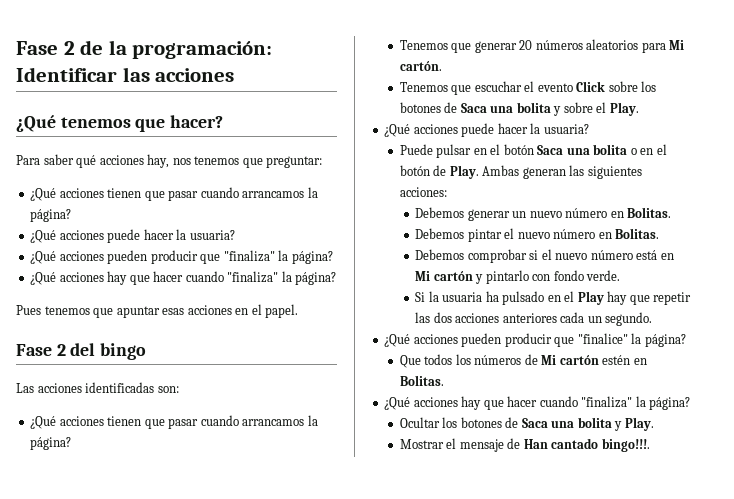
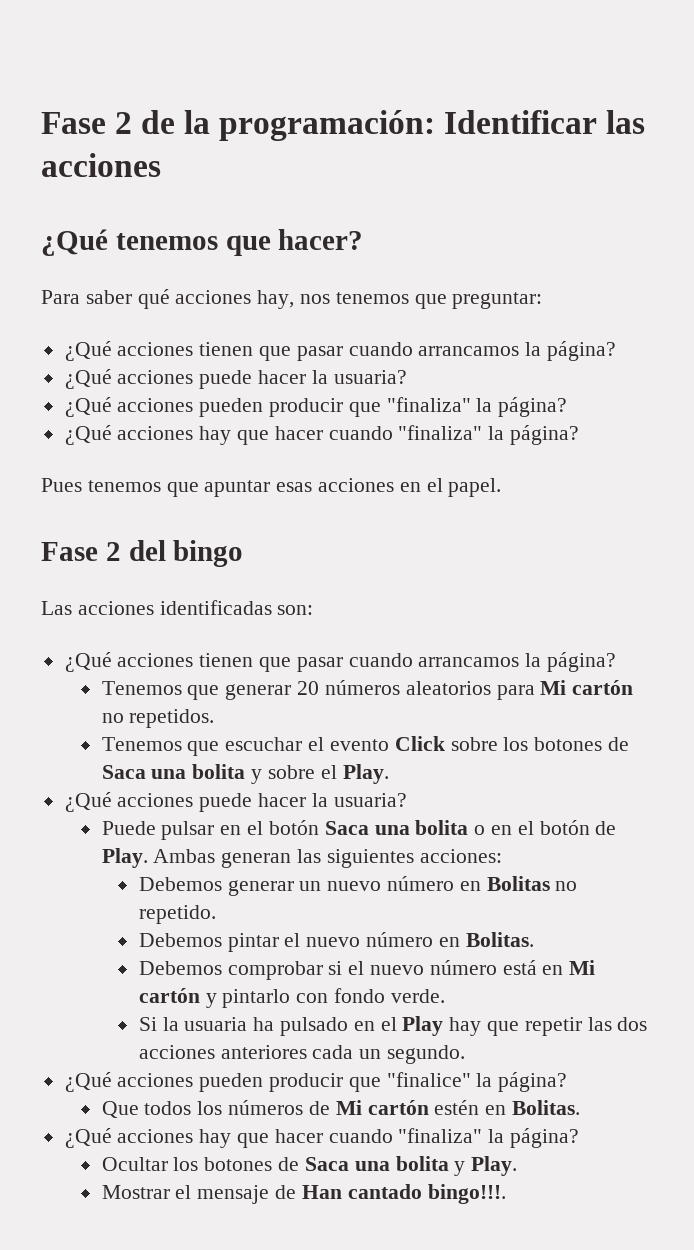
- Tenemos que generar 20 números aleatorios para Mi cartón.
+ Tenemos que generar 20 números aleatorios para Mi cartón no repetidos.
- Debemos generar un nuevo número en Bolitas.
+ Debemos generar un nuevo número en Bolitas no repetido.

